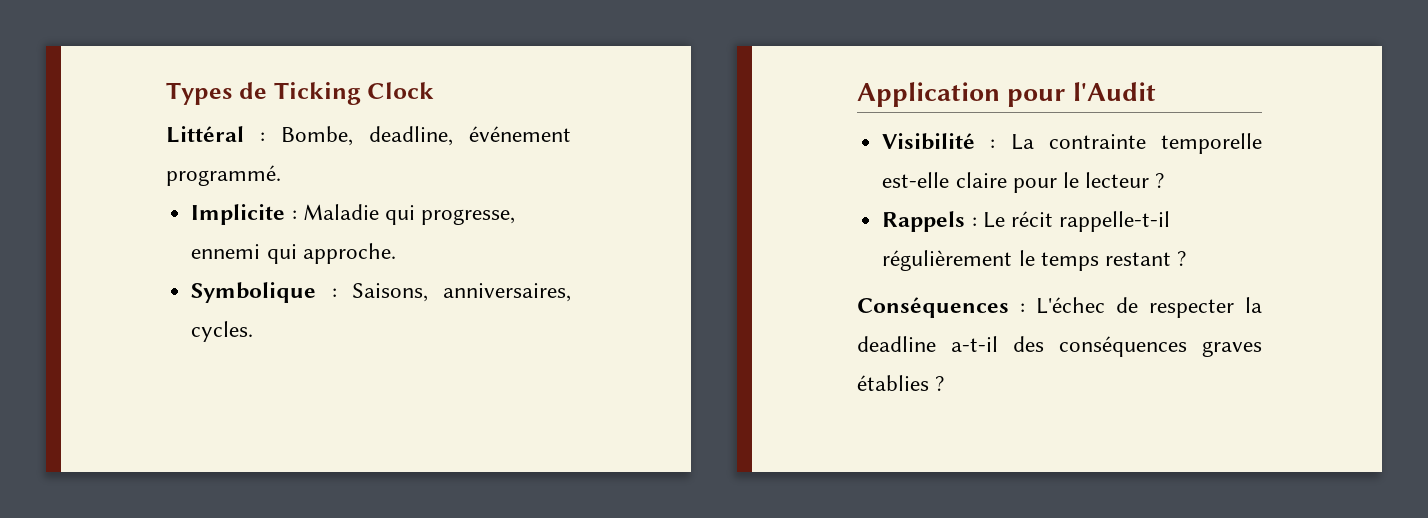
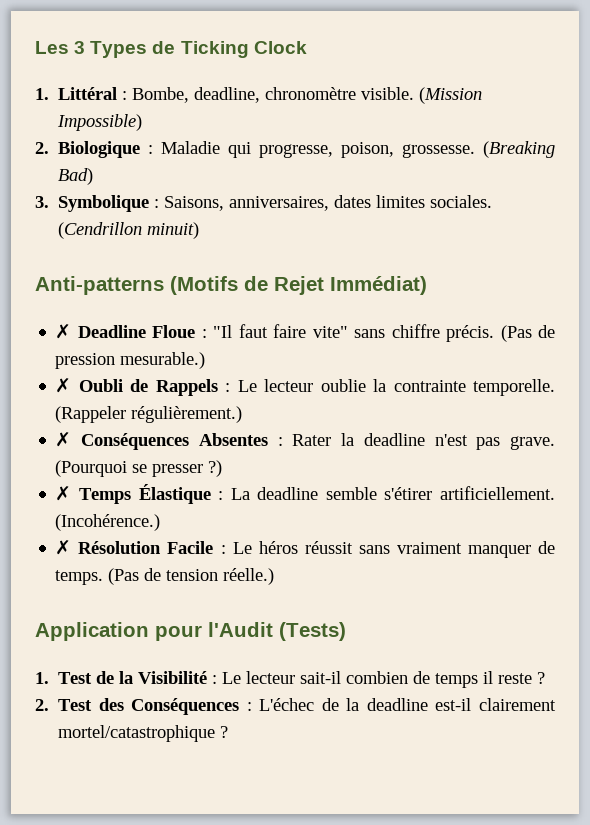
- Types de Ticking Clock
+ Les 3 Types de Ticking Clock
- Littéral : Bombe, deadline, événement programmé.
- Implicite : Maladie qui progresse, ennemi qui approche.
- Symbolique : Saisons, anniversaires, cycles.
- Application pour l'Audit
- Visibilité : La contrainte temporelle est-elle claire pour le lecteur ?
- Rappels : Le récit rappelle-t-il régulièrement le temps restant ?
- Conséquences : L'échec de respecter la deadline a-t-il des conséquences graves établies ?
+ 1. Littéral : Bombe, deadline, chronomètre visible. (Mission Impossible)
+ 2. Biologique : Maladie qui progresse, poison, grossesse. (Breaking Bad)
+ 3. Symbolique : Saisons, anniversaires, dates limites sociales. (Cendrillon minuit)
+ Anti-patterns (Motifs de Rejet Immédiat)
+ ✗ Deadline Floue : "Il faut faire vite" sans chiffre précis. (Pas de pression mesurable.)
+ ✗ Oubli de Rappels : Le lecteur oublie la contrainte temporelle. (Rappeler régulièrement.)
+ ✗ Conséquences Absentes : Rater la deadline n'est pas grave. (Pourquoi se presser ?)
+ ✗ Temps Élastique : La deadline semble s'étirer artificiellement. (Incohérence.)
+ ✗ Résolution Facile : Le héros réussit sans vraiment manquer de temps. (Pas de tension réelle.)
+ Application pour l'Audit (Tests)
+ 1. Test de la Visibilité : Le lecteur sait-il combien de temps il reste ?
+ 2. Test des Conséquences : L'échec de la deadline est-il clairement mortel/catastrophique ?

